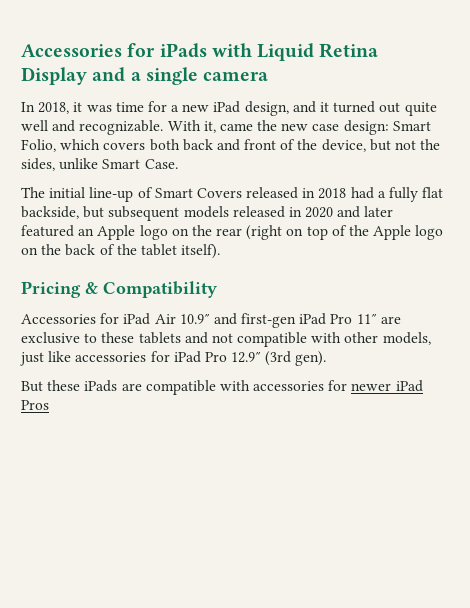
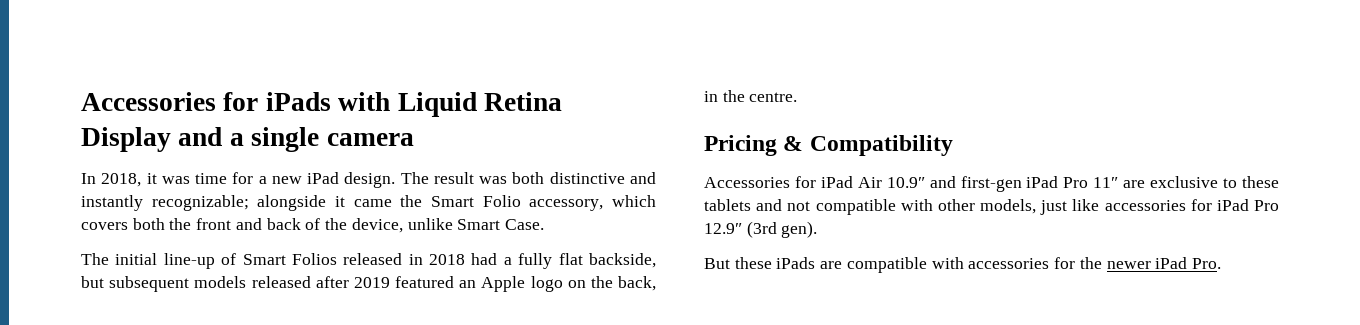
- In 2018, it was time for a new iPad design, and it turned out quite well and recognizable. With it, came the new case design: Smart Folio, which covers both back and front of the device, but not the sides, unlike Smart Case.
+ In 2018, it was time for a new iPad design. The result was both distinctive and instantly recognizable; alongside it came the Smart Folio accessory, which covers both the front and back of the device, unlike Smart Case.
- The initial line-up of Smart Covers released in 2018 had a fully flat backside, but subsequent models released in 2020 and later featured an Apple logo on the rear (right on top of the Apple logo on the back of the tablet itself).
+ The initial line-up of Smart Folios released in 2018 had a fully flat backside, but subsequent models released after 2019 featured an Apple logo on the back, in the centre.
- But these iPads are compatible with accessories for newer iPad Pros
+ But these iPads are compatible with accessories for the newer iPad Pro.

